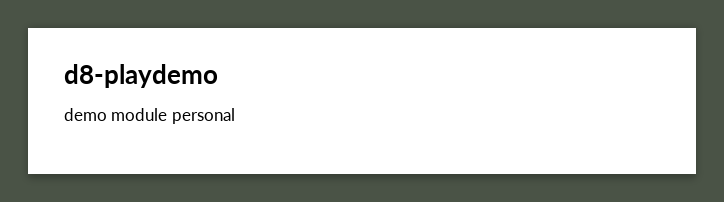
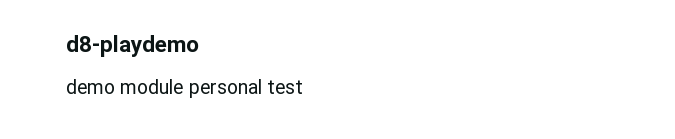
- demo module personal
+ demo module personal test

